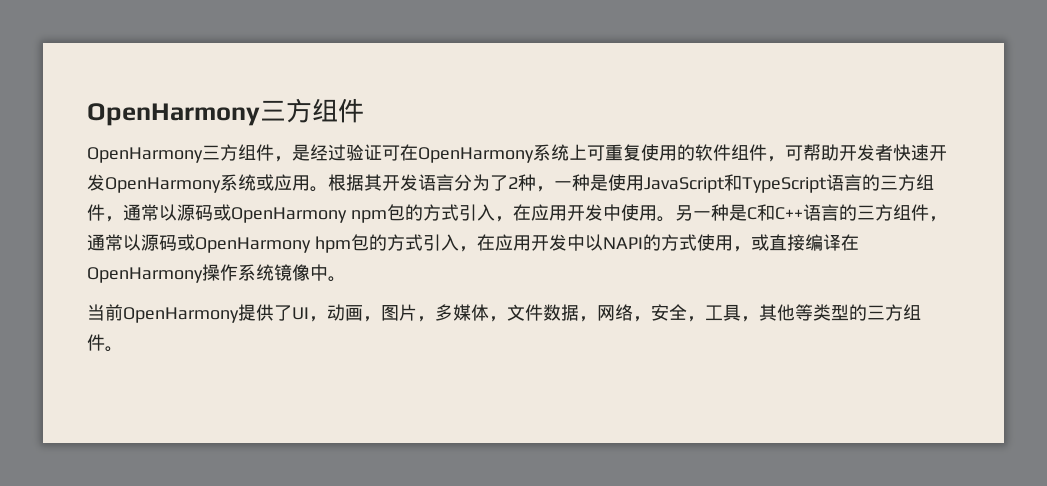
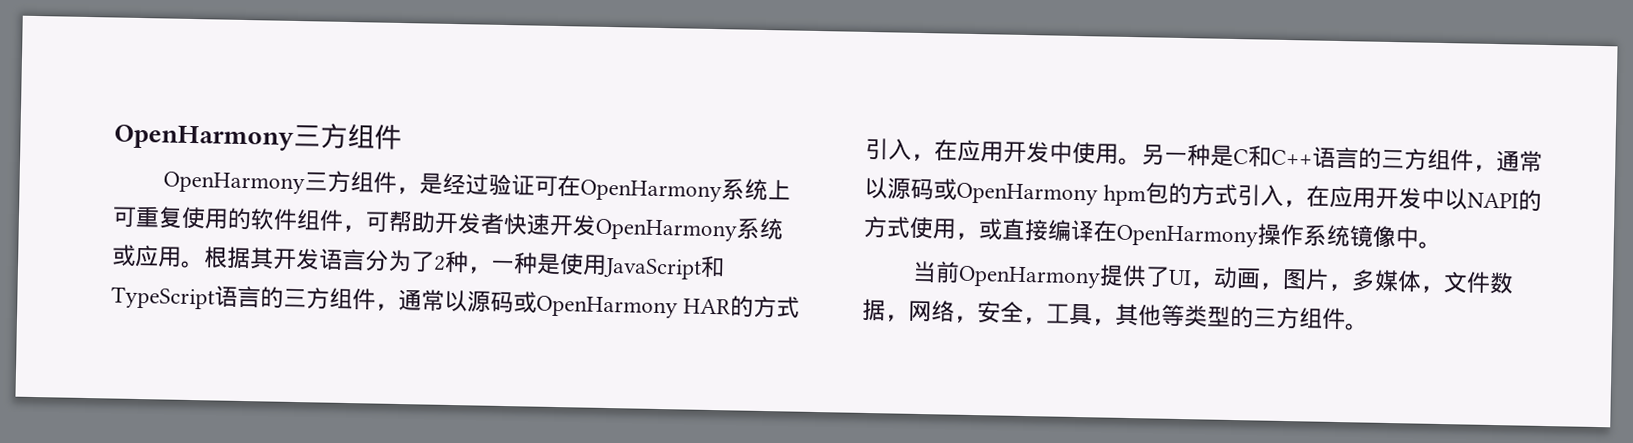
- 根据其开发语言分为了2种，一种是使用JavaScript和TypeScript语言的三方组件，通常以源码或OpenHarmony npm包的方式引入，在应用开发中使用。
+ 根据其开发语言分为了2种，一种是使用JavaScript和TypeScript语言的三方组件，通常以源码或OpenHarmony HAR的方式引入，在应用开发中使用。

